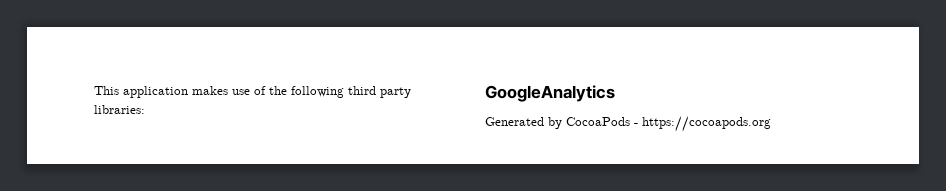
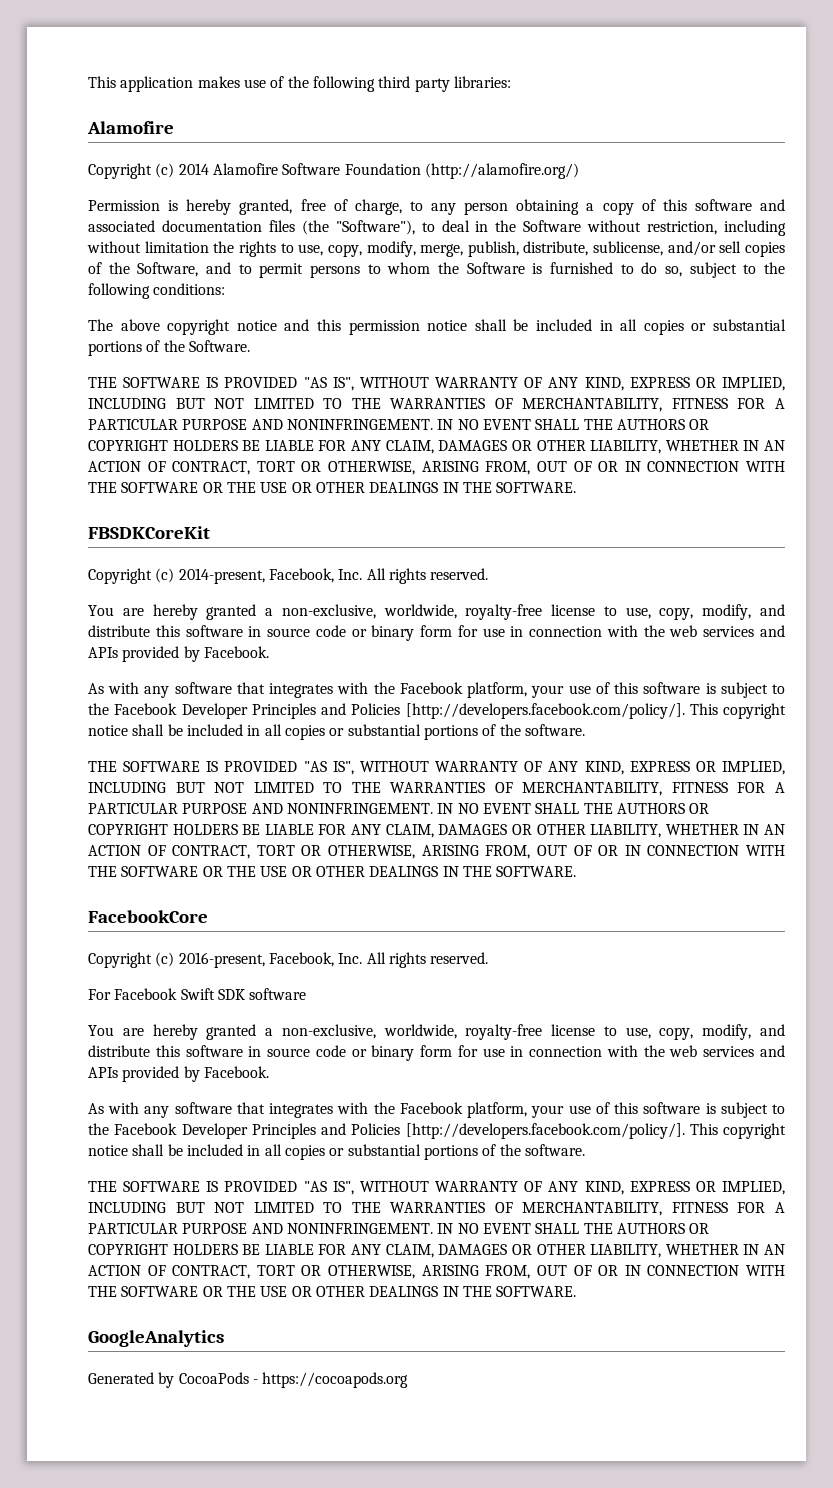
  This application makes use of the following third party libraries:
+ Alamofire
+ Copyright (c) 2014 Alamofire Software Foundation (http://alamofire.org/)
+ Permission is hereby granted, free of charge, to any person obtaining a copy of this software and associated documentation files (the "Software"), to deal in the Software without restriction, including without limitation the rights to use, copy, modify, merge, publish, distribute, sublicense, and/or sell copies of the Software, and to permit persons to whom the Software is furnished to do so, subject to the following conditions:
+ The above copyright notice and this permission notice shall be included in all copies or substantial portions of the Software.
+ THE SOFTWARE IS PROVIDED "AS IS", WITHOUT WARRANTY OF ANY KIND, EXPRESS OR IMPLIED, INCLUDING BUT NOT LIMITED TO THE WARRANTIES OF MERCHANTABILITY, FITNESS FOR A PARTICULAR PURPOSE AND NONINFRINGEMENT. IN NO EVENT SHALL THE AUTHORS OR COPYRIGHT HOLDERS BE LIABLE FOR ANY CLAIM, DAMAGES OR OTHER LIABILITY, WHETHER IN AN ACTION OF CONTRACT, TORT OR OTHERWISE, ARISING FROM, OUT OF OR IN CONNECTION WITH THE SOFTWARE OR THE USE OR OTHER DEALINGS IN THE SOFTWARE.
+ FBSDKCoreKit
+ Copyright (c) 2014-present, Facebook, Inc. All rights reserved.
+ You are hereby granted a non-exclusive, worldwide, royalty-free license to use, copy, modify, and distribute this software in source code or binary form for use in connection with the web services and APIs provided by Facebook.
+ As with any software that integrates with the Facebook platform, your use of this software is subject to the Facebook Developer Principles and Policies [http://developers.facebook.com/policy/]. This copyright notice shall be included in all copies or substantial portions of the software.
+ THE SOFTWARE IS PROVIDED "AS IS", WITHOUT WARRANTY OF ANY KIND, EXPRESS OR IMPLIED, INCLUDING BUT NOT LIMITED TO THE WARRANTIES OF MERCHANTABILITY, FITNESS FOR A PARTICULAR PURPOSE AND NONINFRINGEMENT. IN NO EVENT SHALL THE AUTHORS OR COPYRIGHT HOLDERS BE LIABLE FOR ANY CLAIM, DAMAGES OR OTHER LIABILITY, WHETHER IN AN ACTION OF CONTRACT, TORT OR OTHERWISE, ARISING FROM, OUT OF OR IN CONNECTION WITH THE SOFTWARE OR THE USE OR OTHER DEALINGS IN THE SOFTWARE.
+ FacebookCore
+ Copyright (c) 2016-present, Facebook, Inc. All rights reserved.
+ For Facebook Swift SDK software
+ You are hereby granted a non-exclusive, worldwide, royalty-free license to use, copy, modify, and distribute this software in source code or binary form for use in connection with the web services and APIs provided by Facebook.
+ As with any software that integrates with the Facebook platform, your use of this software is subject to the Facebook Developer Principles and Policies [http://developers.facebook.com/policy/]. This copyright notice shall be included in all copies or substantial portions of the software.
+ THE SOFTWARE IS PROVIDED "AS IS", WITHOUT WARRANTY OF ANY KIND, EXPRESS OR IMPLIED, INCLUDING BUT NOT LIMITED TO THE WARRANTIES OF MERCHANTABILITY, FITNESS FOR A PARTICULAR PURPOSE AND NONINFRINGEMENT. IN NO EVENT SHALL THE AUTHORS OR COPYRIGHT HOLDERS BE LIABLE FOR ANY CLAIM, DAMAGES OR OTHER LIABILITY, WHETHER IN AN ACTION OF CONTRACT, TORT OR OTHERWISE, ARISING FROM, OUT OF OR IN CONNECTION WITH THE SOFTWARE OR THE USE OR OTHER DEALINGS IN THE SOFTWARE.

